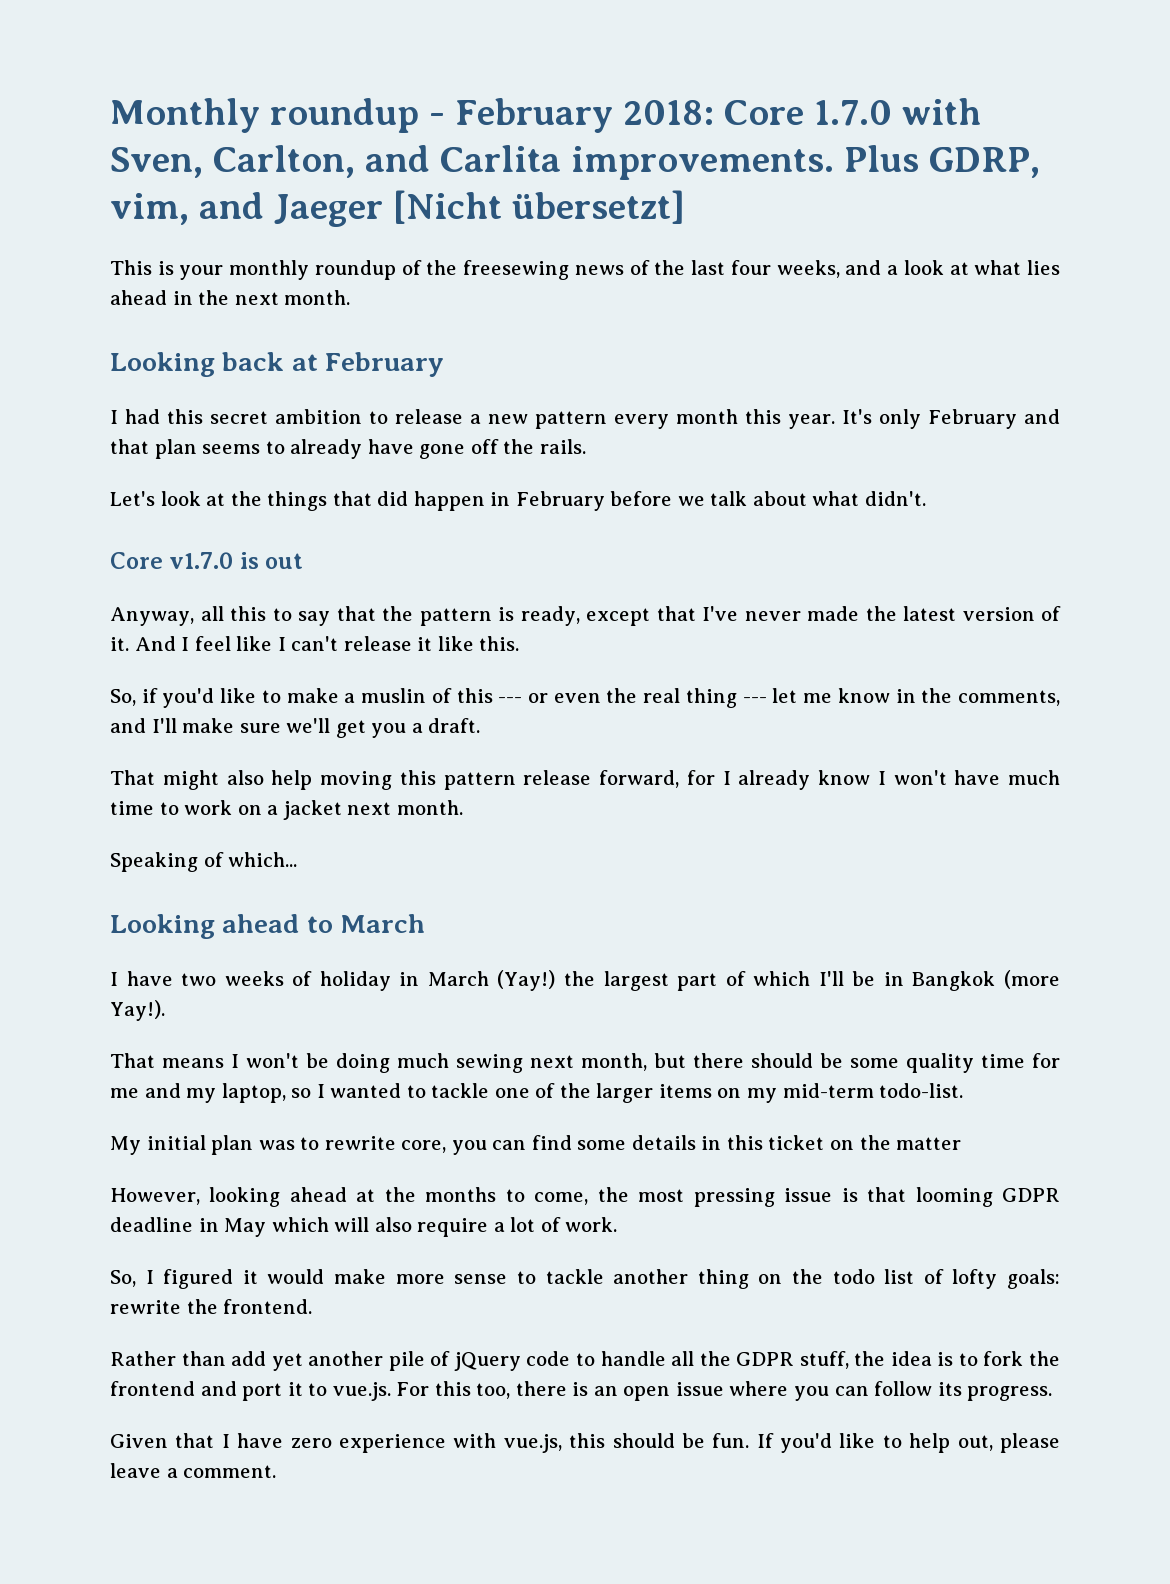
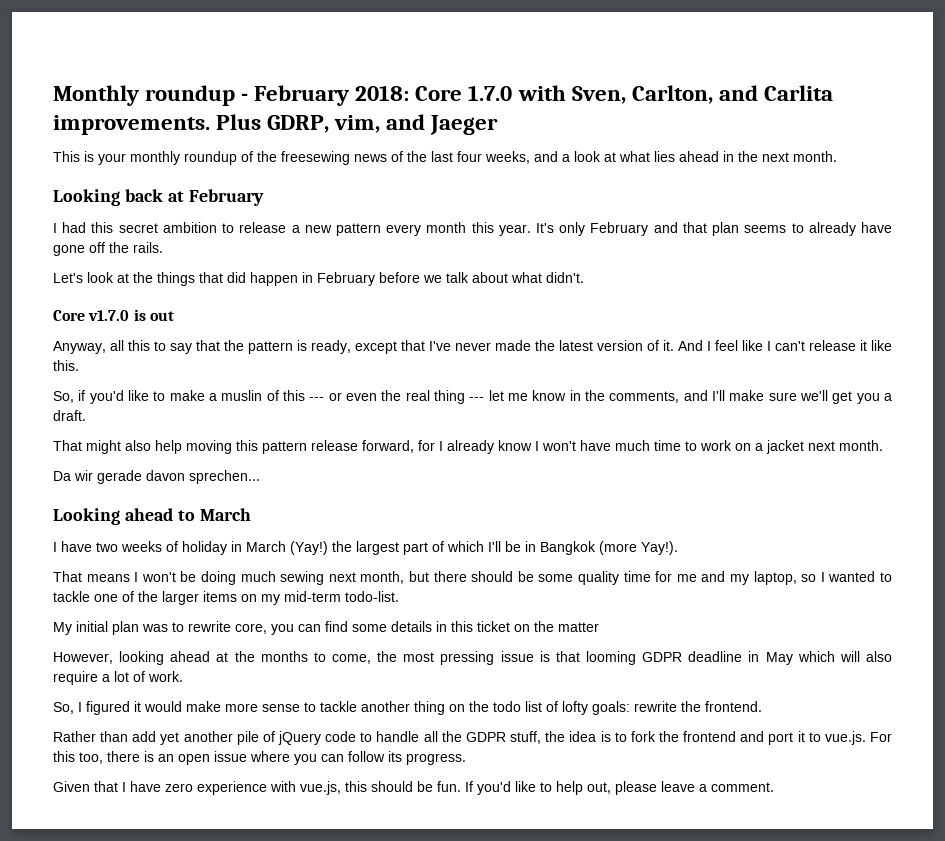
- Plus GDRP, vim, and Jaeger [Nicht übersetzt]
+ Plus GDRP, vim, and Jaeger
- Speaking of which...
+ Da wir gerade davon sprechen...

